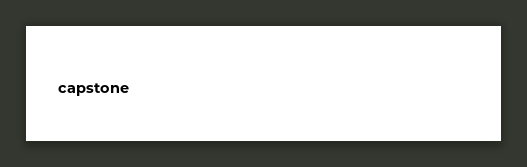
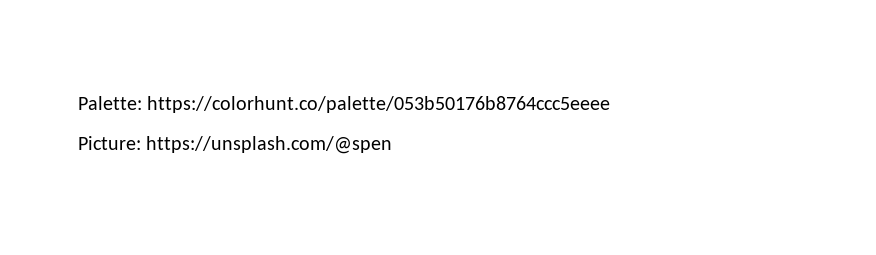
- capstone
+ Palette: https://colorhunt.co/palette/053b50176b8764ccc5eeee
+ Picture: https://unsplash.com/@spen

